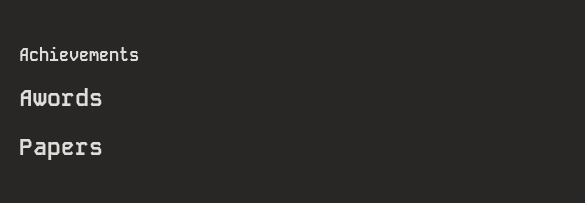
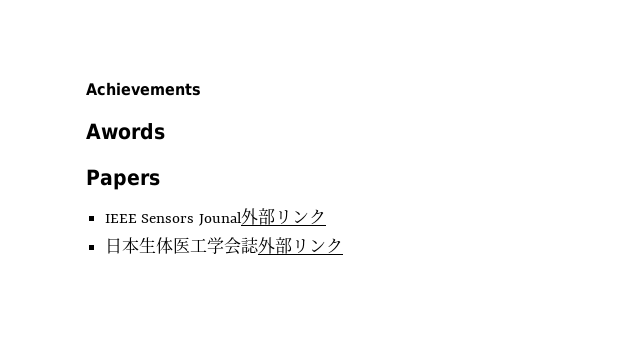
+ IEEE Sensors Jounal外部リンク
+ 日本生体医工学会誌外部リンク

